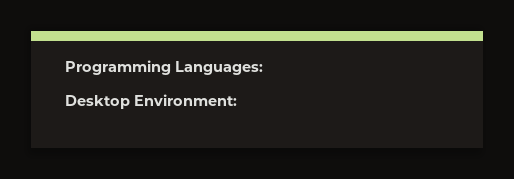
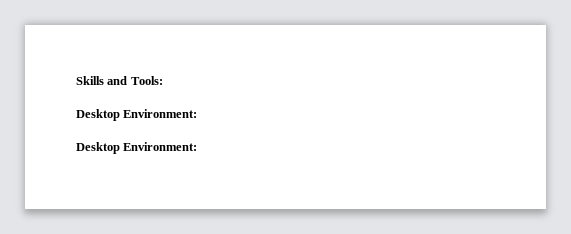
- Programming Languages:
+ Skills and Tools:
+ Desktop Environment:

